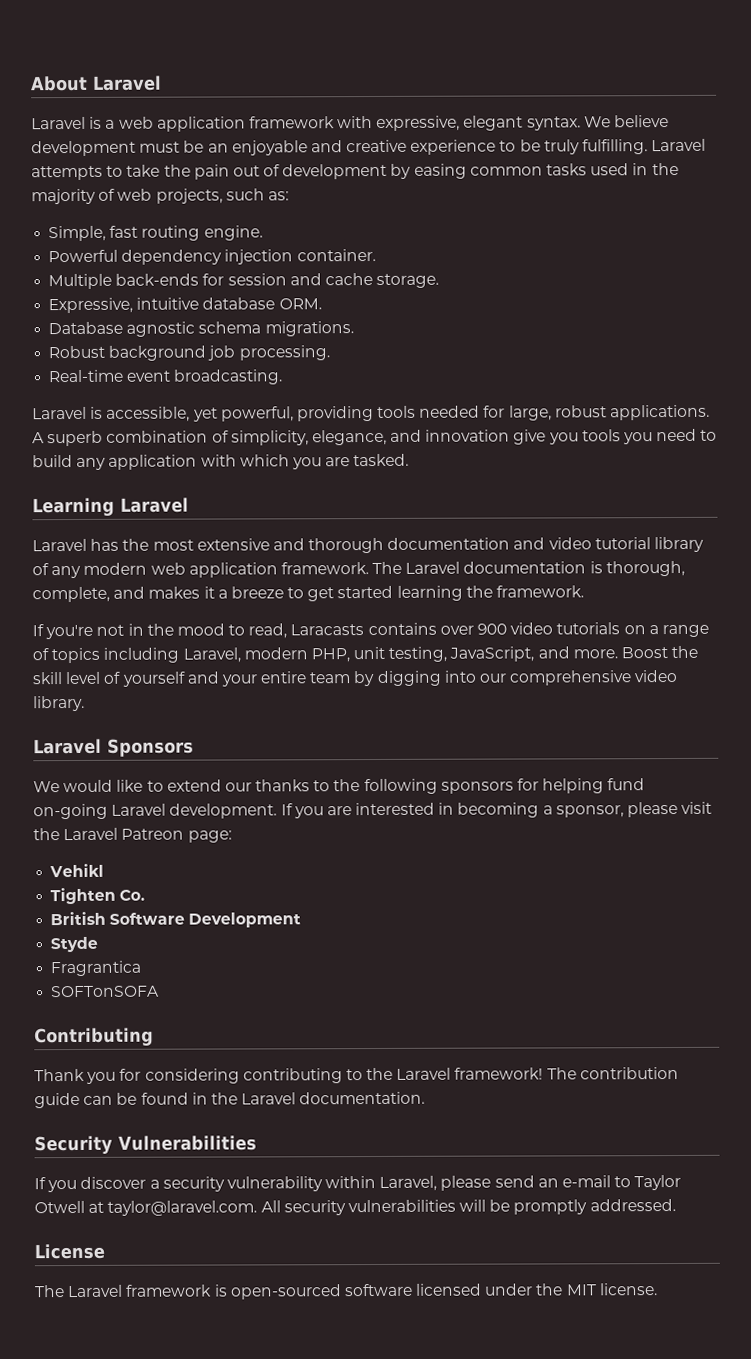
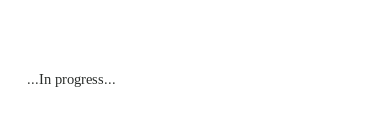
- About Laravel
- Laravel is a web application framework with expressive, elegant syntax. We believe development must be an enjoyable and creative experience to be truly fulfilling. Laravel attempts to take the pain out of development by easing common tasks used in the majority of web projects, such as:
- Simple, fast routing engine.
- Powerful dependency injection container.
- Multiple back-ends for session and cache storage.
- Expressive, intuitive database ORM.
- Database agnostic schema migrations.
- Robust background job processing.
- Real-time event broadcasting.
- Laravel is accessible, yet powerful, providing tools needed for large, robust applications. A superb combination of simplicity, elegance, and innovation give you tools you need to build any application with which you are tasked.
- Learning Laravel
- Laravel has the most extensive and thorough documentation and video tutorial library of any modern web application framework. The Laravel documentation is thorough, complete, and makes it a breeze to get started learning the framework.
- If you're not in the mood to read, Laracasts contains over 900 video tutorials on a range of topics including Laravel, modern PHP, unit testing, JavaScript, and more. Boost the skill level of yourself and your entire team by digging into our comprehensive video library.
- Laravel Sponsors
- We would like to extend our thanks to the following sponsors for helping fund on-going Laravel development. If you are interested in becoming a sponsor, please visit the Laravel Patreon page:
- Vehikl
- Tighten Co.
- British Software Development
- Styde
- Fragrantica
- SOFTonSOFA
- Contributing
- Thank you for considering contributing to the Laravel framework! The contribution guide can be found in the Laravel documentation.
- Security Vulnerabilities
- If you discover a security vulnerability within Laravel, please send an e-mail to Taylor Otwell at taylor@laravel.com. All security vulnerabilities will be promptly addressed.
- License
- The Laravel framework is open-sourced software licensed under the MIT license.
+ ...In progress...

